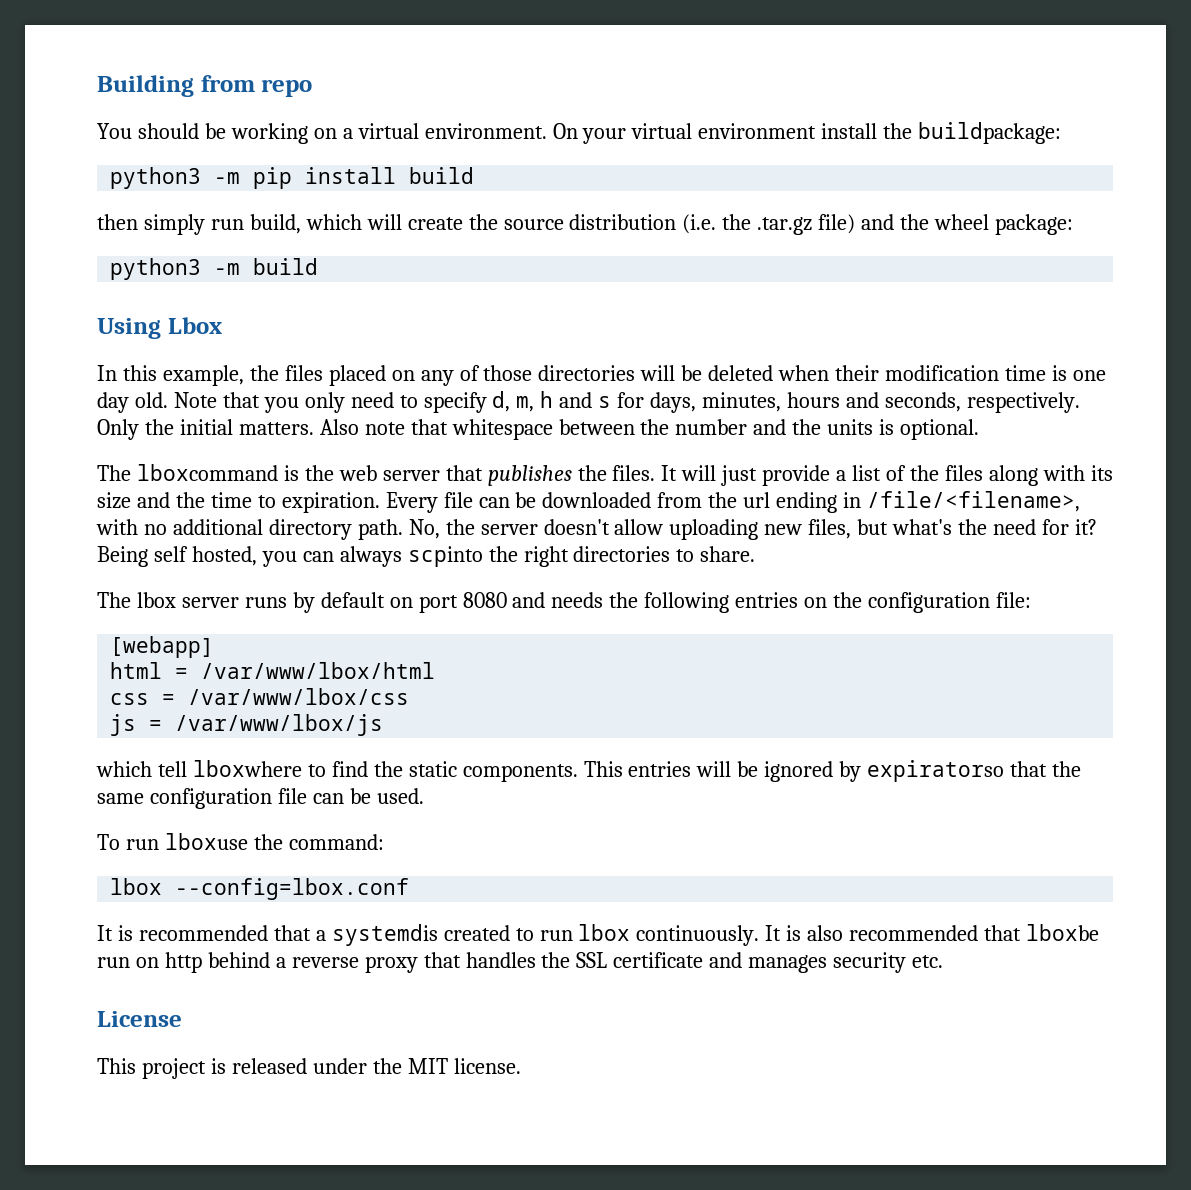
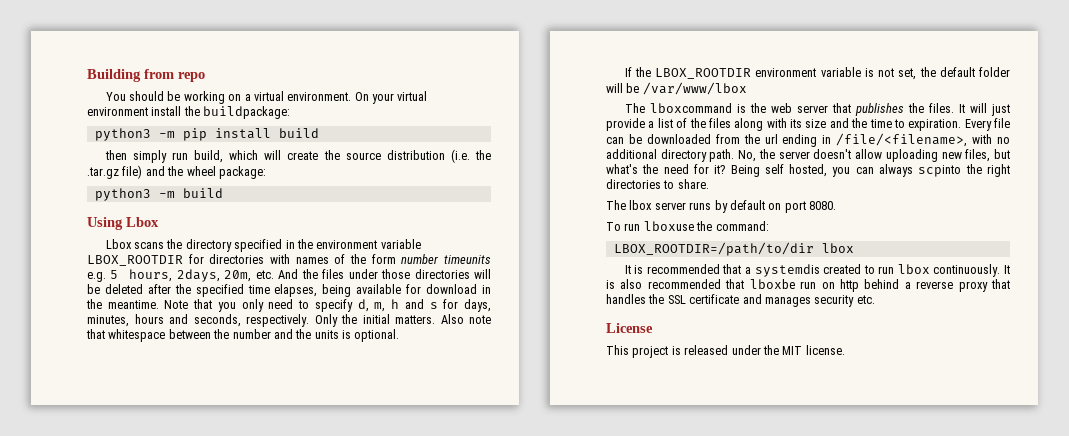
- In this example, the files placed on any of those directories will be deleted when their modification time is one day old.
+ Lbox scans the directory specified in the environment variable LBOX_ROOTDIR for directories with names of the form number timeunits e.g. 5 hours, 2days, 20m, etc. And the files under those directories will be deleted after the specified time elapses, being available for download in the meantime.
+ If the LBOX_ROOTDIR environment variable is not set, the default folder will be /var/www/lbox
- The lbox server runs by default on port 8080 and needs the following entries on the configuration file:
- [webapp]
- html = /var/www/lbox/html
- css = /var/www/lbox/css
- js = /var/www/lbox/js
- which tell lboxwhere to find the static components. This entries will be ignored by expiratorso that the same configuration file can be used.
+ The lbox server runs by default on port 8080.
- lbox --config=lbox.conf
+ LBOX_ROOTDIR=/path/to/dir lbox

